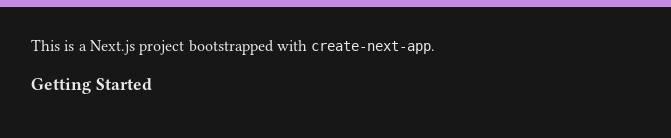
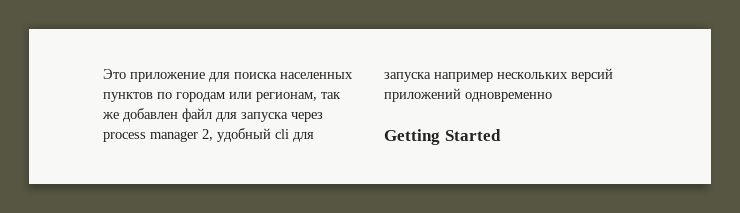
- This is a Next.js project bootstrapped with create-next-app.
+ Это приложение для поиска населенных пунктов по городам или регионам, так же добавлен файл для запуска через process manager 2, удобный cli для запуска например нескольких версий приложений одновременно

